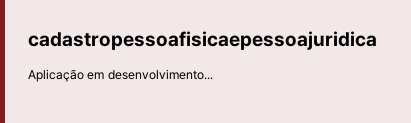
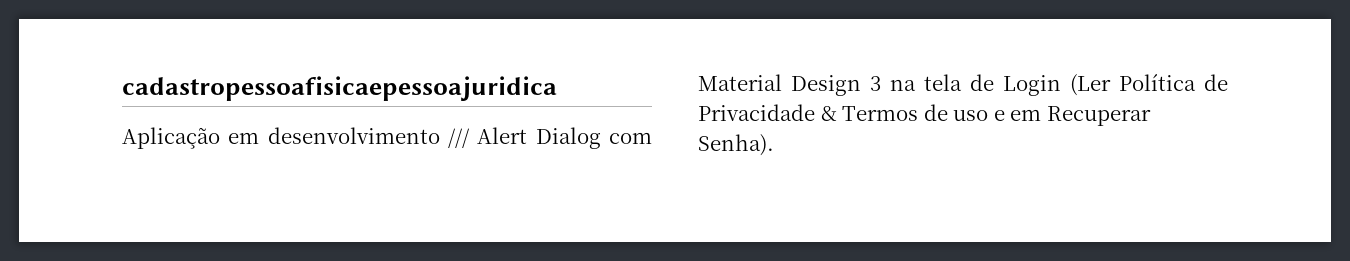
- Aplicação em desenvolvimento...
+ Aplicação em desenvolvimento /// Alert Dialog com Material Design 3 na tela de Login (Ler Política de Privacidade & Termos de uso e em Recuperar Senha).

